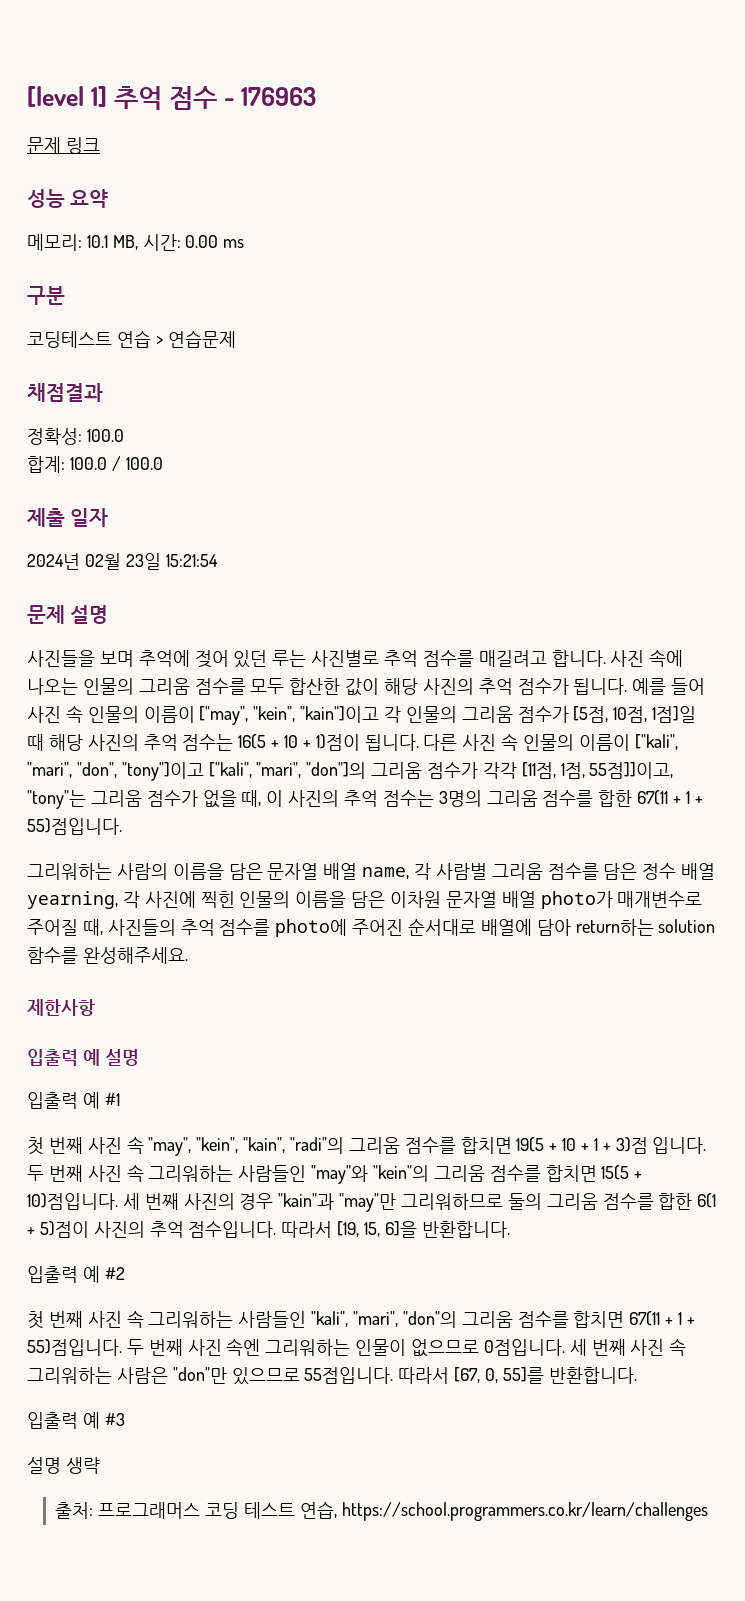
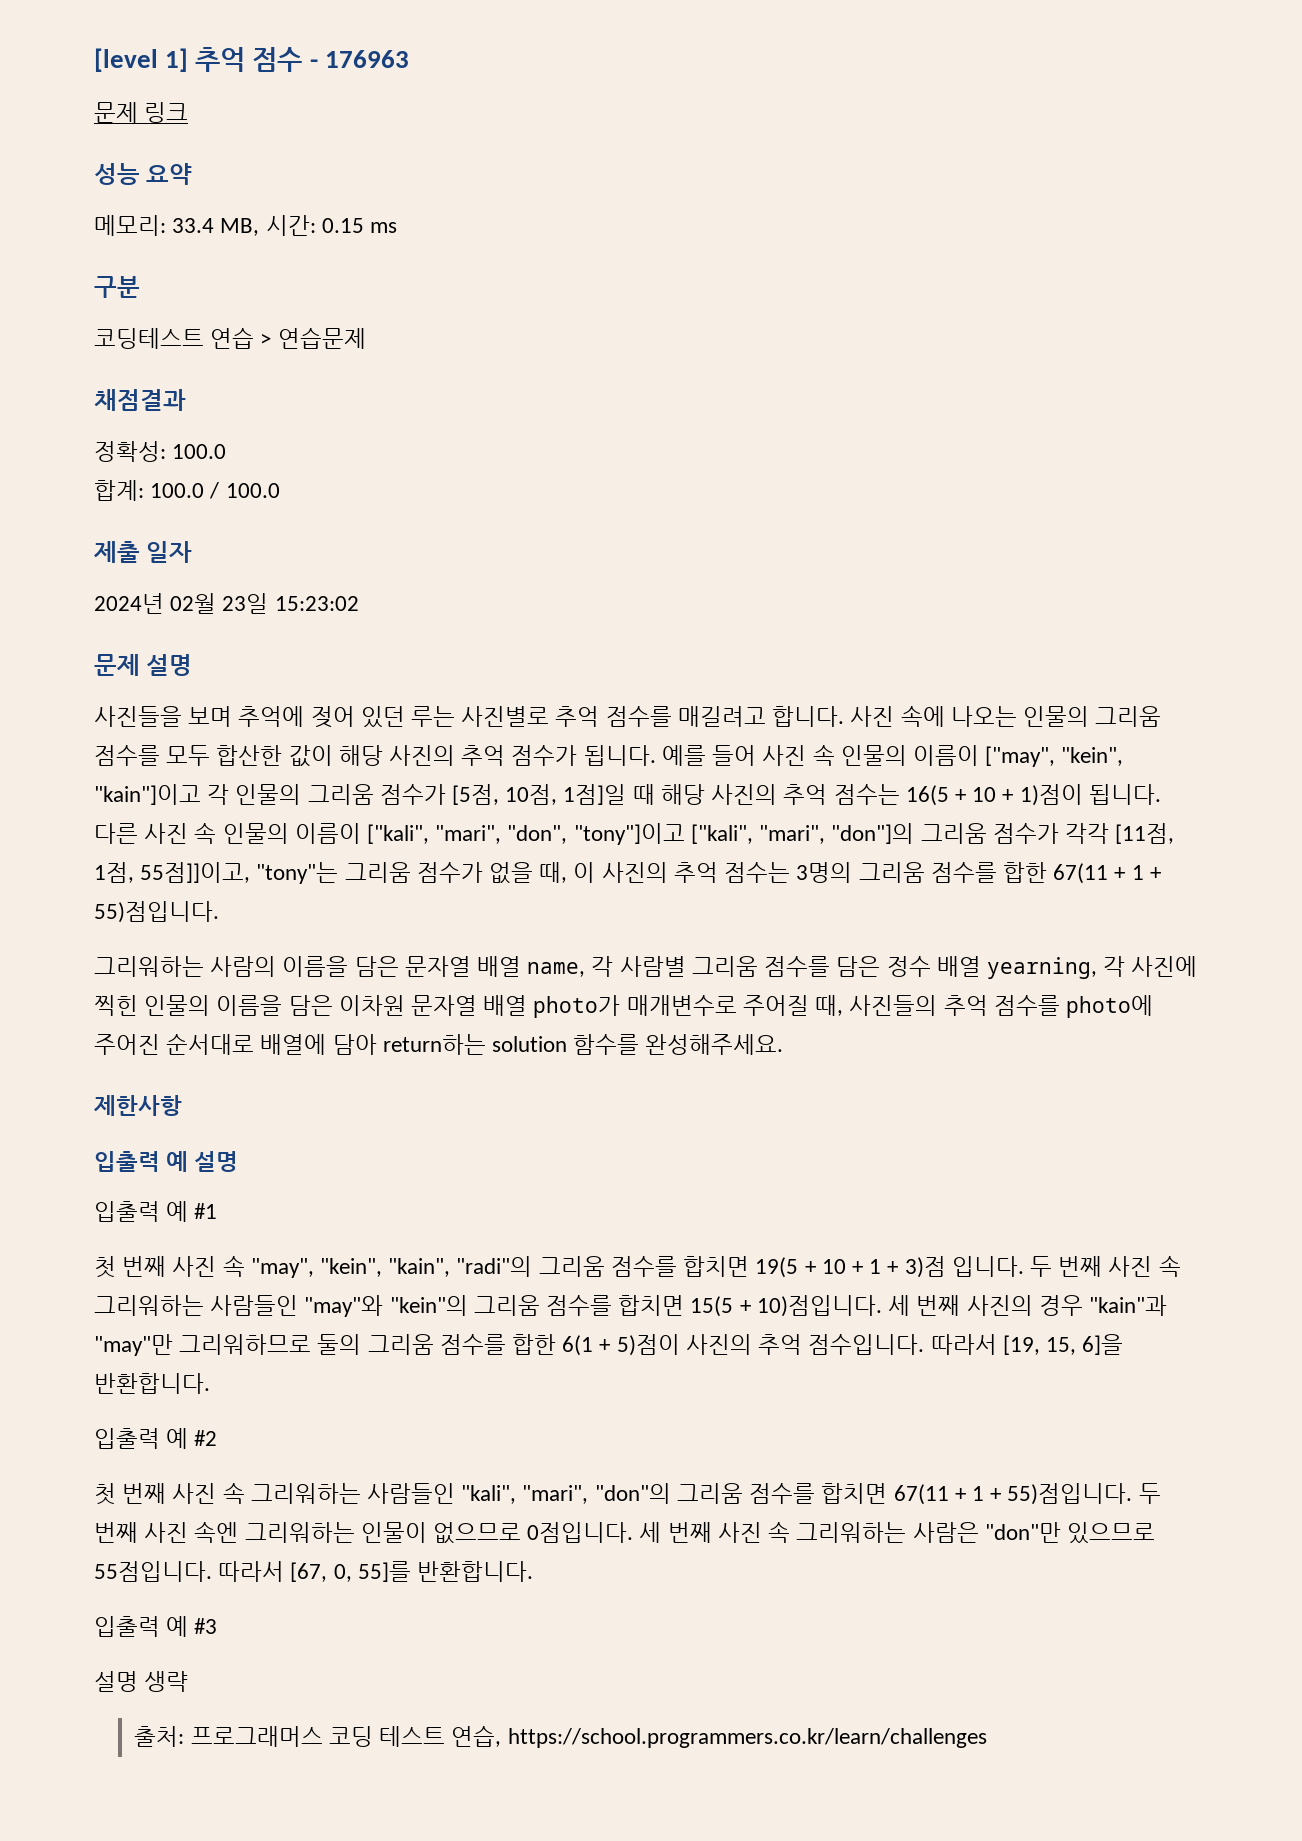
- 메모리: 10.1 MB, 시간: 0.00 ms
+ 메모리: 33.4 MB, 시간: 0.15 ms
- 2024년 02월 23일 15:21:54
+ 2024년 02월 23일 15:23:02

